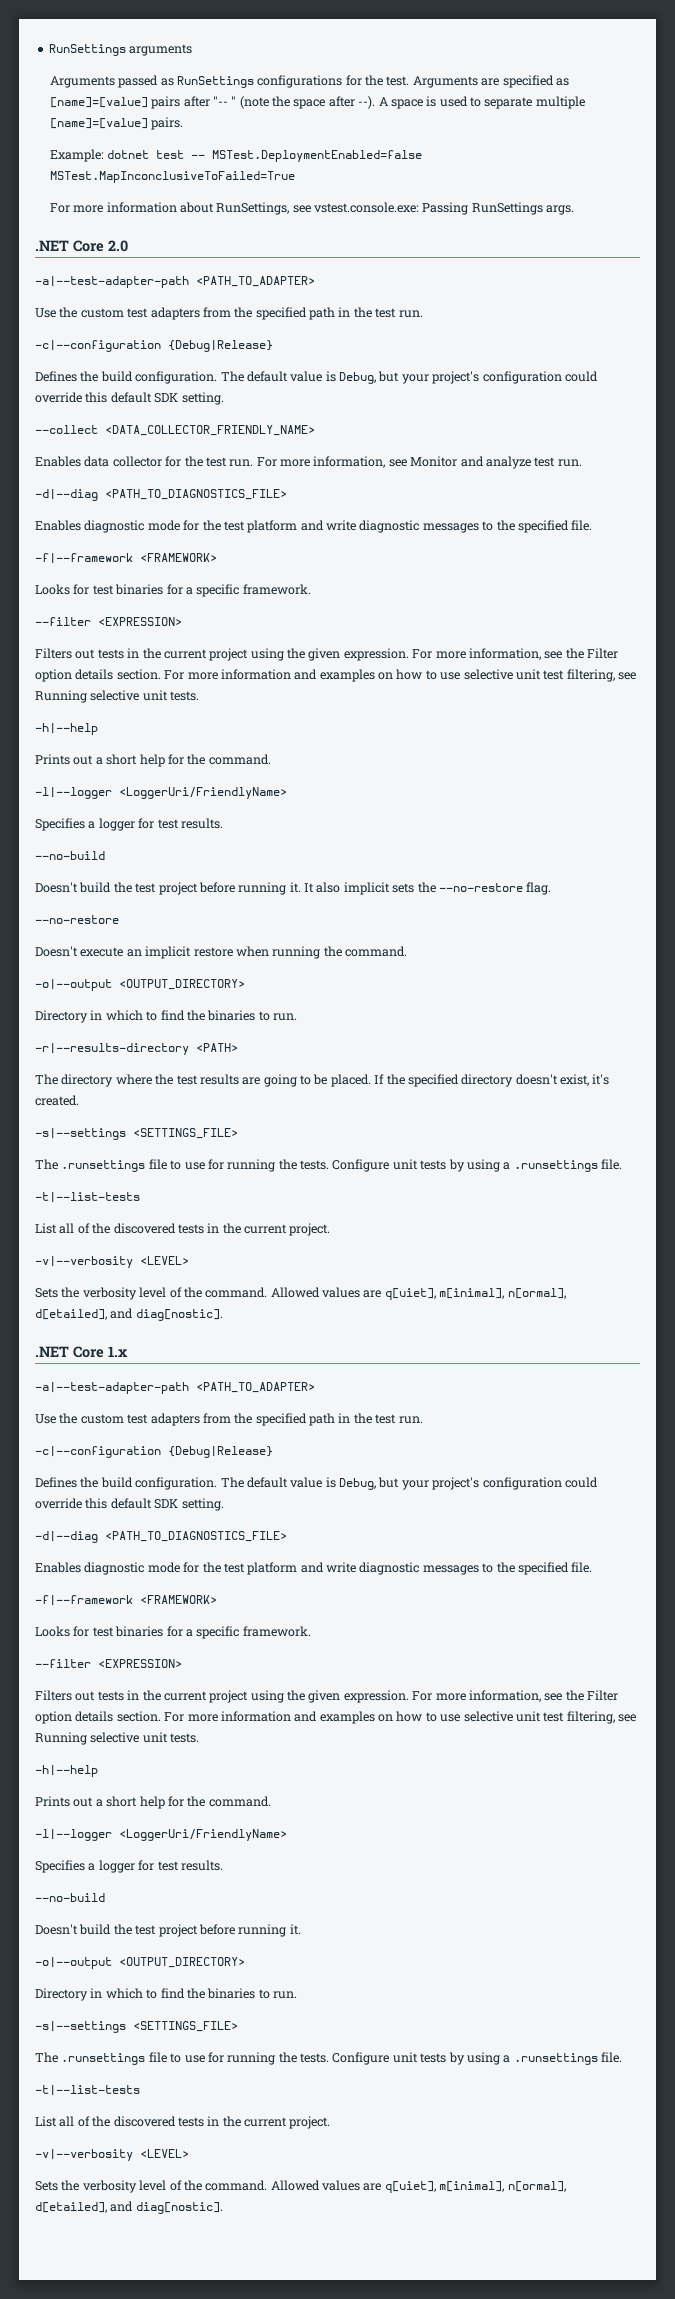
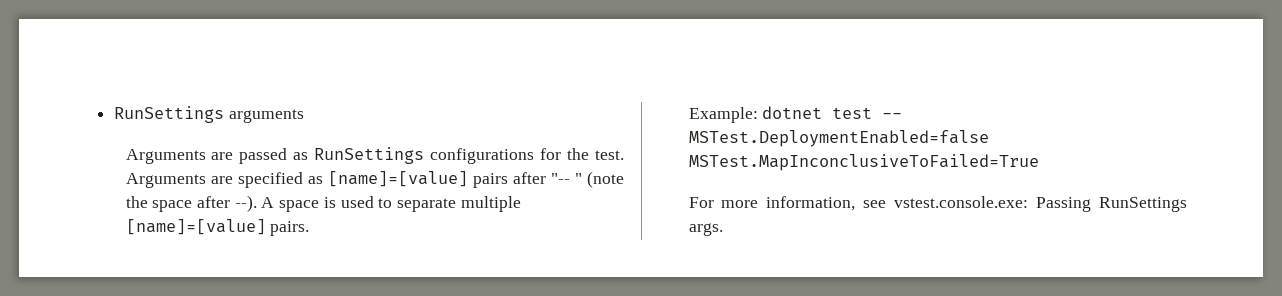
- Arguments passed as RunSettings configurations for the test.
+ Arguments are passed as RunSettings configurations for the test.
- For more information about RunSettings, see vstest.console.exe: Passing RunSettings args.
+ For more information, see vstest.console.exe: Passing RunSettings args.
- .NET Core 2.0
- -a|--test-adapter-path <PATH_TO_ADAPTER>
- Use the custom test adapters from the specified path in the test run.
- -c|--configuration {Debug|Release}
- Defines the build configuration. The default value is Debug, but your project's configuration could override this default SDK setting.
- --collect <DATA_COLLECTOR_FRIENDLY_NAME>
- Enables data collector for the test run. For more information, see Monitor and analyze test run.
- -d|--diag <PATH_TO_DIAGNOSTICS_FILE>
- Enables diagnostic mode for the test platform and write diagnostic messages to the specified file.
- -f|--framework <FRAMEWORK>
- Looks for test binaries for a specific framework.
- --filter <EXPRESSION>
- Filters out tests in the current project using the given expression. For more information, see the Filter option details section. For more information and examples on how to use selective unit test filtering, see Running selective unit tests.
- -h|--help
- Prints out a short help for the command.
- -l|--logger <LoggerUri/FriendlyName>
- Specifies a logger for test results.
- --no-build
- Doesn't build the test project before running it. It also implicit sets the --no-restore flag.
- --no-restore
- Doesn't execute an implicit restore when running the command.
- -o|--output <OUTPUT_DIRECTORY>
- Directory in which to find the binaries to run.
- -r|--results-directory <PATH>
- The directory where the test results are going to be placed. If the specified directory doesn't exist, it's created.
- -s|--settings <SETTINGS_FILE>
- The .runsettings file to use for running the tests. Configure unit tests by using a .runsettings file.
- -t|--list-tests
- List all of the discovered tests in the current project.
- -v|--verbosity <LEVEL>
- Sets the verbosity level of the command. Allowed values are q[uiet], m[inimal], n[ormal], d[etailed], and diag[nostic].
- .NET Core 1.x
- -a|--test-adapter-path <PATH_TO_ADAPTER>
- Use the custom test adapters from the specified path in the test run.
- -c|--configuration {Debug|Release}
- Defines the build configuration. The default value is Debug, but your project's configuration could override this default SDK setting.
- -d|--diag <PATH_TO_DIAGNOSTICS_FILE>
- Enables diagnostic mode for the test platform and write diagnostic messages to the specified file.
- -f|--framework <FRAMEWORK>
- Looks for test binaries for a specific framework.
- --filter <EXPRESSION>
- Filters out tests in the current project using the given expression. For more information, see the Filter option details section. For more information and examples on how to use selective unit test filtering, see Running selective unit tests.
- -h|--help
- Prints out a short help for the command.
- -l|--logger <LoggerUri/FriendlyName>
- Specifies a logger for test results.
- --no-build
- Doesn't build the test project before running it.
- -o|--output <OUTPUT_DIRECTORY>
- Directory in which to find the binaries to run.
- -s|--settings <SETTINGS_FILE>
- The .runsettings file to use for running the tests. Configure unit tests by using a .runsettings file.
- -t|--list-tests
- List all of the discovered tests in the current project.
- -v|--verbosity <LEVEL>
- Sets the verbosity level of the command. Allowed values are q[uiet], m[inimal], n[ormal], d[etailed], and diag[nostic].

